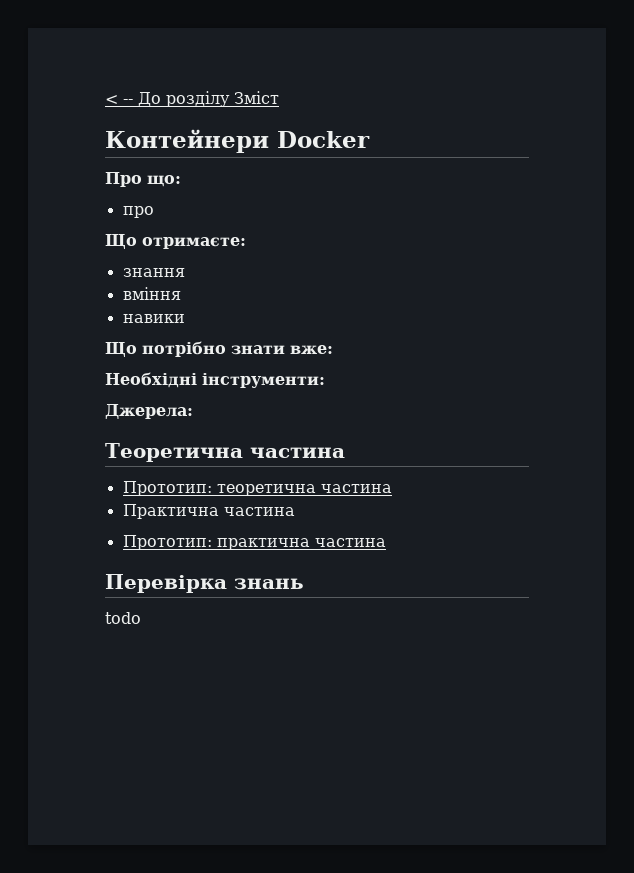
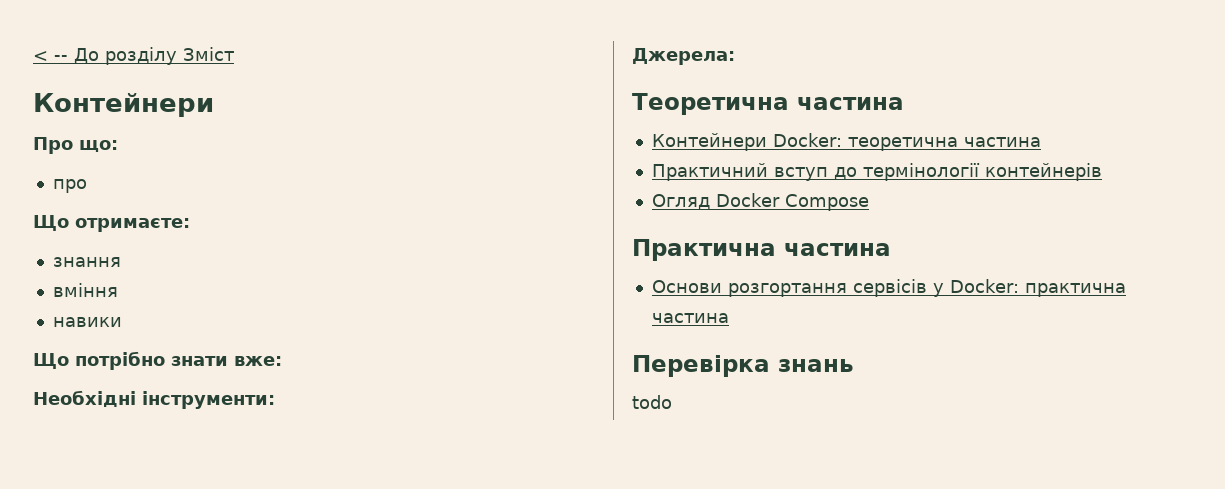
  < -- До розділу Зміст
- Контейнери Docker
+ Контейнери
- Прототип: теоретична частина
+ Контейнери Docker: теоретична частина
+ Практичний вступ до термінології контейнерів
+ Огляд Docker Compose
  Практична частина
- Прототип: практична частина
+ Основи розгортання сервісів у Docker: практична частина

